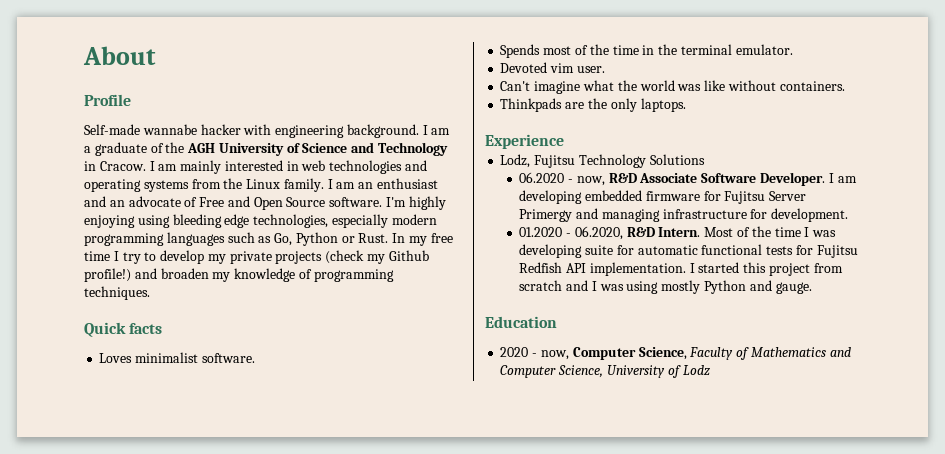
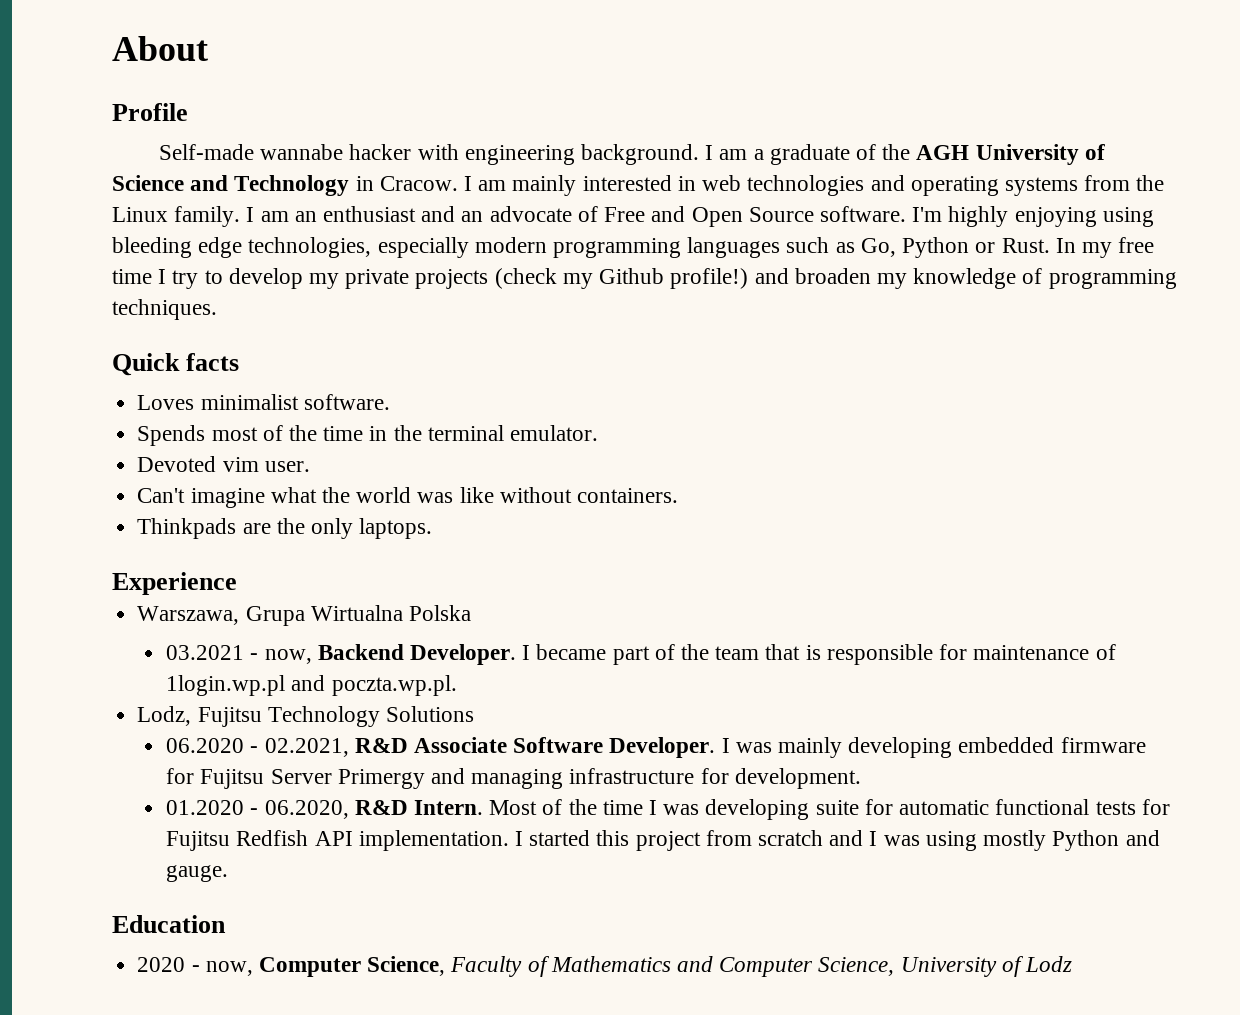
+ Warszawa, Grupa Wirtualna Polska
+ 03.2021 - now, Backend Developer. I became part of the team that is responsible for maintenance of 1login.wp.pl and poczta.wp.pl.
- 06.2020 - now, R&D Associate Software Developer.
+ 06.2020 - 02.2021, R&D Associate Software Developer.
- I am developing embedded firmware for Fujitsu Server Primergy and managing infrastructure for development.
+ I was mainly developing embedded firmware for Fujitsu Server Primergy and managing infrastructure for development.

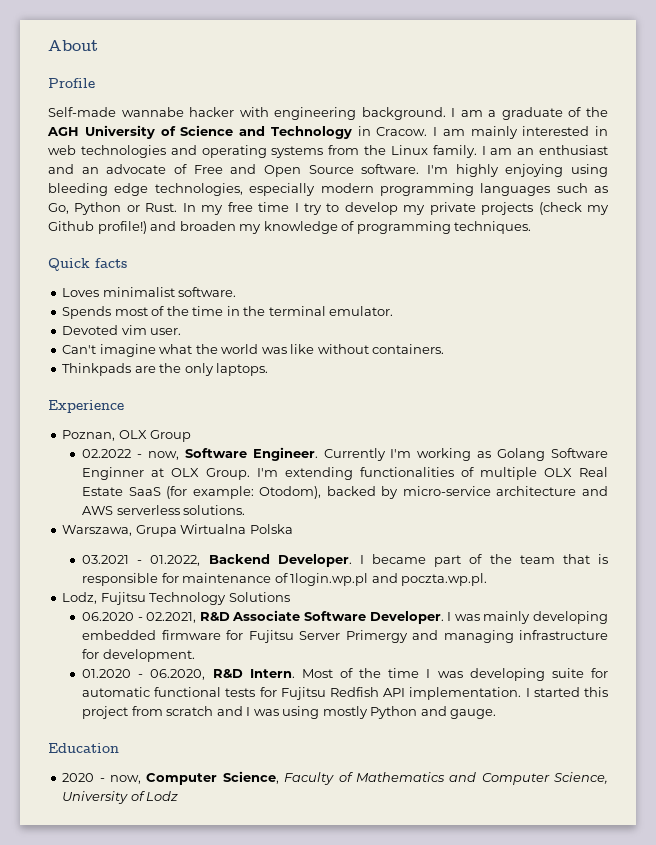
+ Poznan, OLX Group
+ 02.2022 - now, Software Engineer. Currently I'm working as Golang Software Enginner at OLX Group. I'm extending functionalities of multiple OLX Real Estate SaaS (for example: Otodom), backed by micro-service architecture and AWS serverless solutions.
- 03.2021 - now, Backend Developer.
+ 03.2021 - 01.2022, Backend Developer.

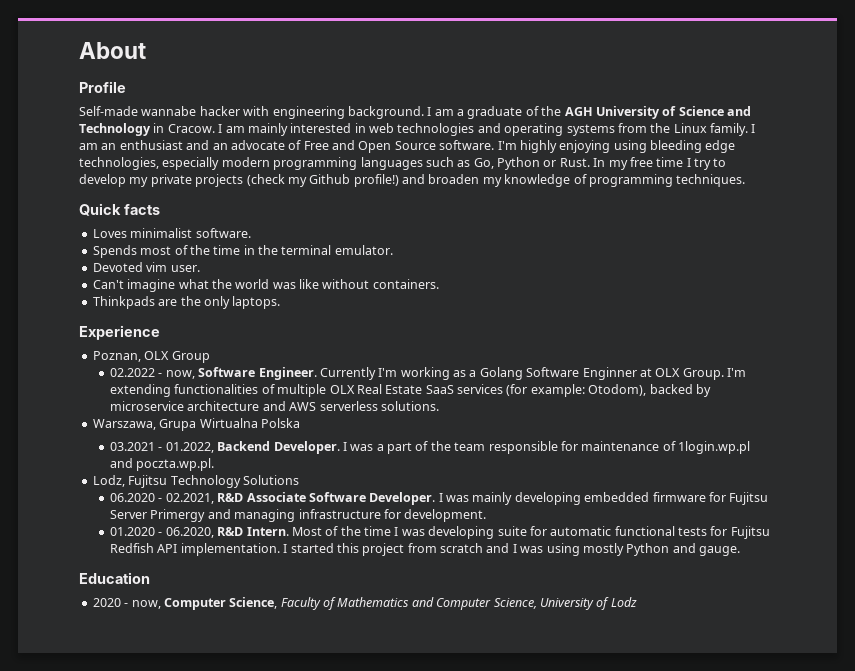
- Currently I'm working as Golang Software Enginner at OLX Group.
+ Currently I'm working as a Golang Software Enginner at OLX Group.
- I'm extending functionalities of multiple OLX Real Estate SaaS (for example: Otodom), backed by micro-service architecture and AWS serverless solutions.
+ I'm extending functionalities of multiple OLX Real Estate SaaS services (for example: Otodom), backed by microservice architecture and AWS serverless solutions.
- I became part of the team that is responsible for maintenance of 1login.wp.pl and poczta.wp.pl.
+ I was a part of the team responsible for maintenance of 1login.wp.pl and poczta.wp.pl.

